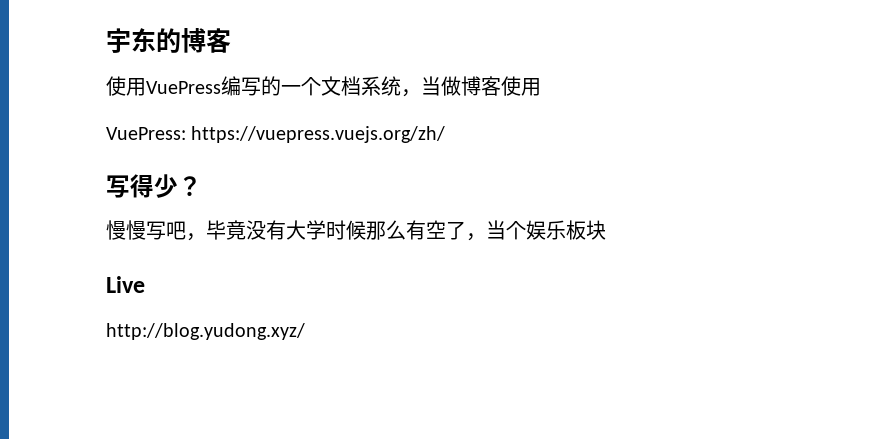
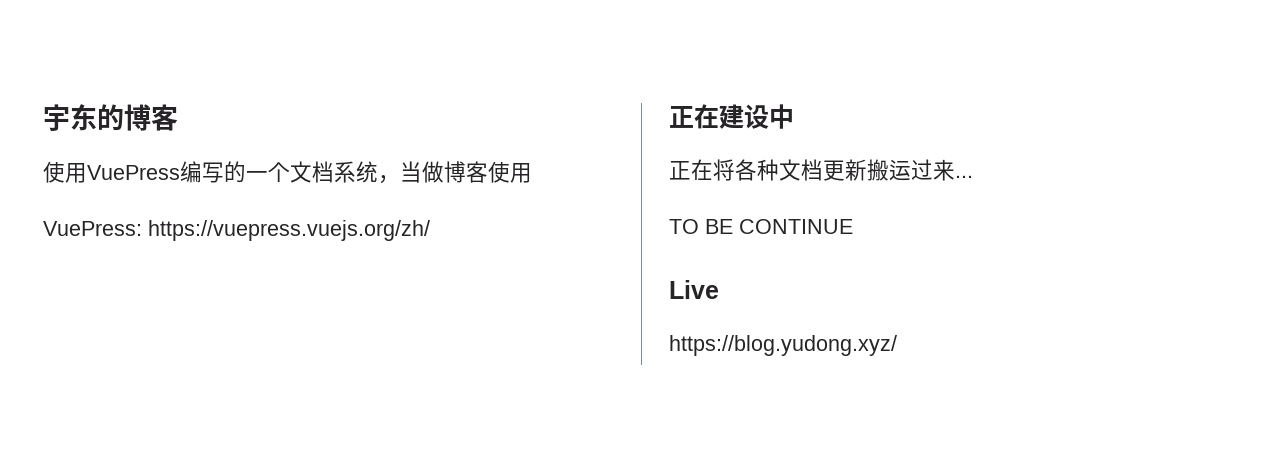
- 写得少？
- 慢慢写吧，毕竟没有大学时候那么有空了，当个娱乐板块
+ 正在建设中
+ 正在将各种文档更新搬运过来...
+ TO BE CONTINUE
- http://blog.yudong.xyz/
+ https://blog.yudong.xyz/

